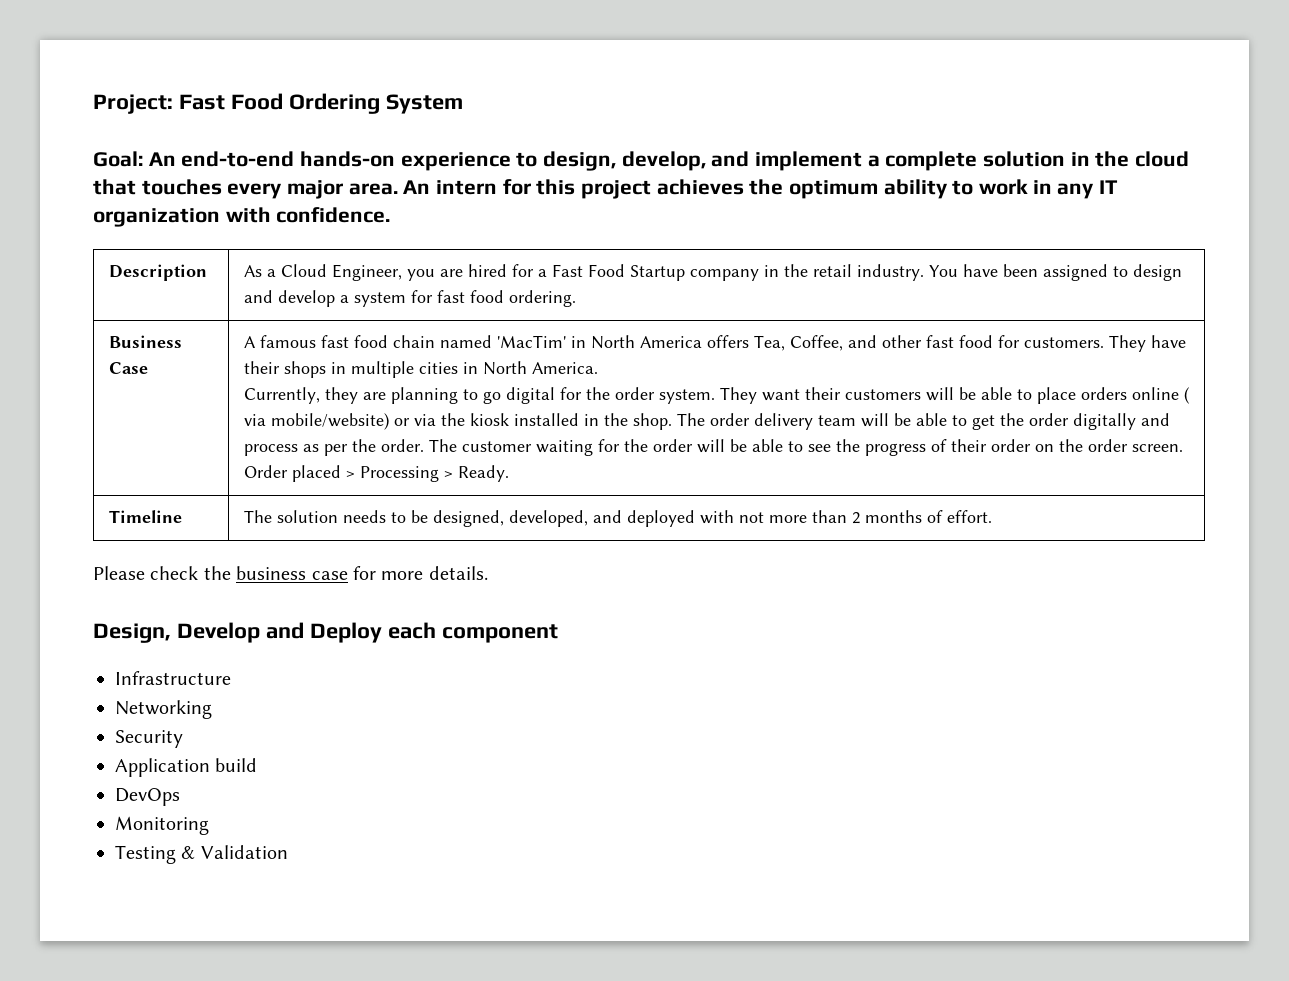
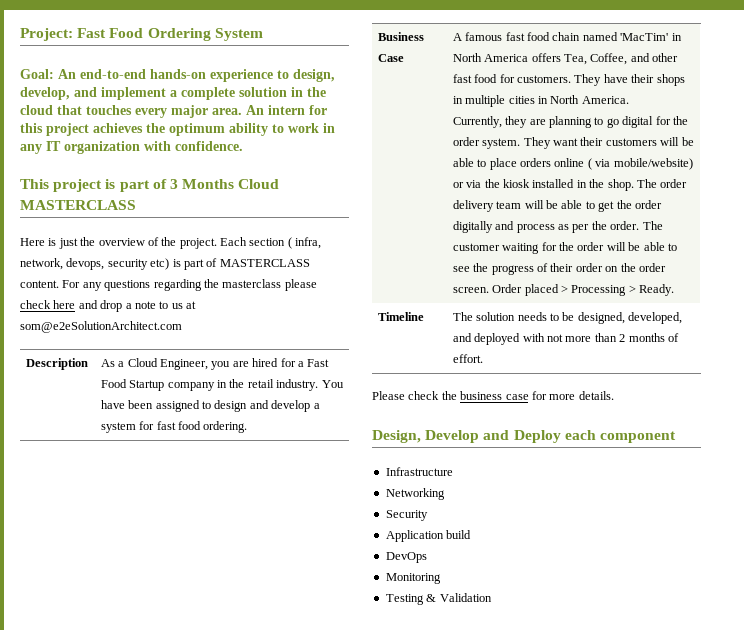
+ This project is part of 3 Months Cloud MASTERCLASS
+ Here is just the overview of the project. Each section ( infra, network, devops, security etc) is part of MASTERCLASS content. For any questions regarding the masterclass please check here and drop a note to us at som@e2eSolutionArchitect.com

